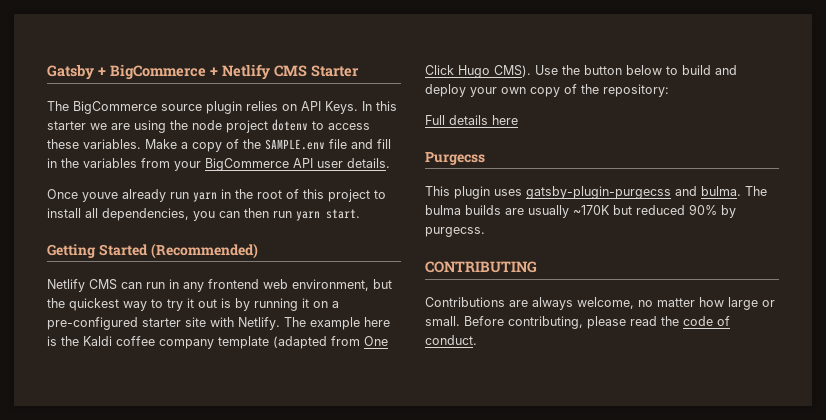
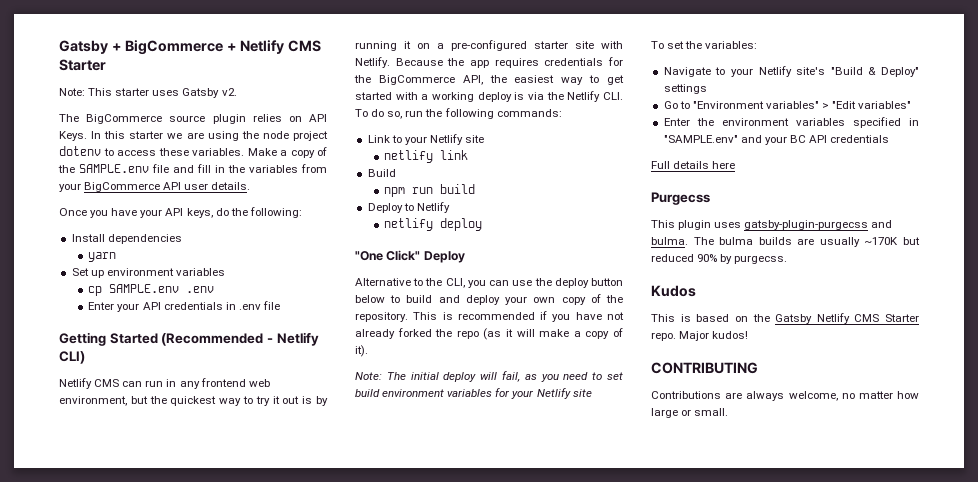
+ Note: This starter uses Gatsby v2.
- Once youve already run yarn in the root of this project to install all dependencies, you can then run yarn start.
- Getting Started (Recommended)
+ Once you have your API keys, do the following:
+ Install dependencies
+ yarn
+ Set up environment variables
+ cp SAMPLE.env .env
+ Enter your API credentials in .env file
+ Getting Started (Recommended - Netlify CLI)
- The example here is the Kaldi coffee company template (adapted from One Click Hugo CMS). Use the button below to build and deploy your own copy of the repository:
+ Because the app requires credentials for the BigCommerce API, the easiest way to get started with a working deploy is via the Netlify CLI. To do so, run the following commands:
+ Link to your Netlify site
+ netlify link
+ Build
+ npm run build
+ Deploy to Netlify
+ netlify deploy
+ "One Click" Deploy
+ Alternative to the CLI, you can use the deploy button below to build and deploy your own copy of the repository. This is recommended if you have not already forked the repo (as it will make a copy of it).
+ Note: The initial deploy will fail, as you need to set build environment variables for your Netlify site
+ To set the variables:
+ Navigate to your Netlify site's "Build & Deploy" settings
+ Go to "Environment variables" > "Edit variables"
+ Enter the environment variables specified in "SAMPLE.env" and your BC API credentials
+ Kudos
+ This is based on the Gatsby Netlify CMS Starter repo. Major kudos!
- Before contributing, please read the code of conduct.

